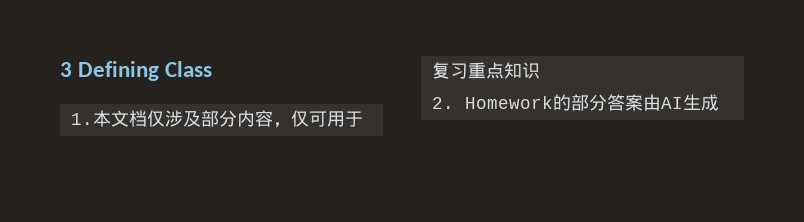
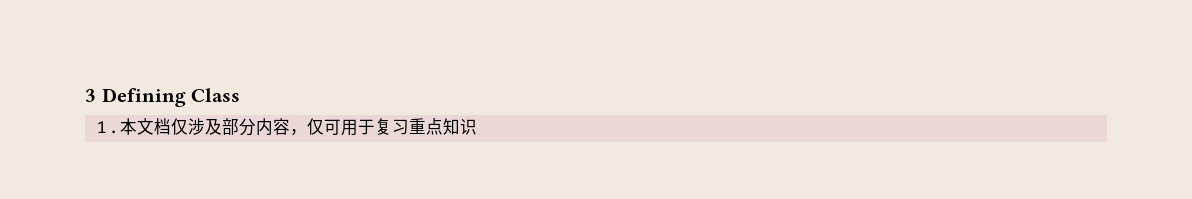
- 2. Homework的部分答案由AI生成

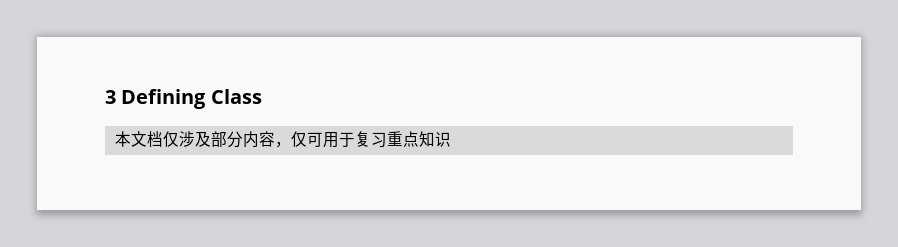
- 1.本文档仅涉及部分内容，仅可用于复习重点知识
+ 本文档仅涉及部分内容，仅可用于复习重点知识

